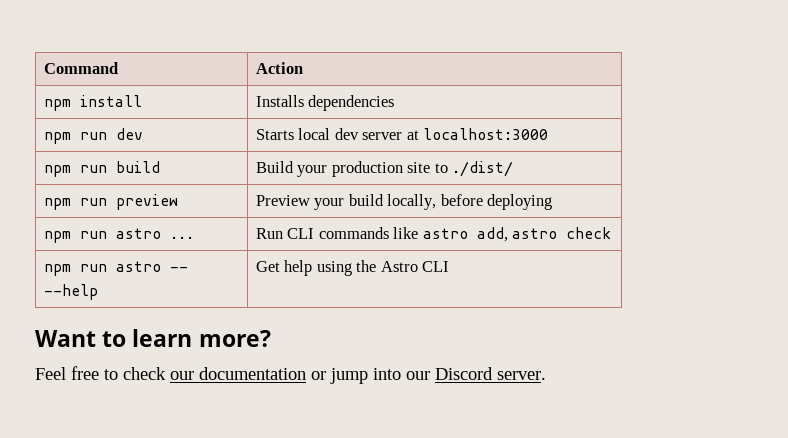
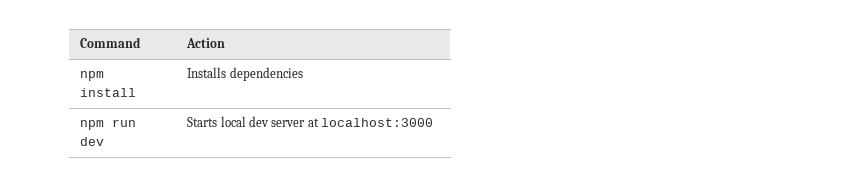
- npm run build | Build your production site to ./dist/
- npm run preview | Preview your build locally, before deploying
- npm run astro ... | Run CLI commands like astro add, astro check
- npm run astro -- --help | Get help using the Astro CLI
- Want to learn more?
- Feel free to check our documentation or jump into our Discord server.

